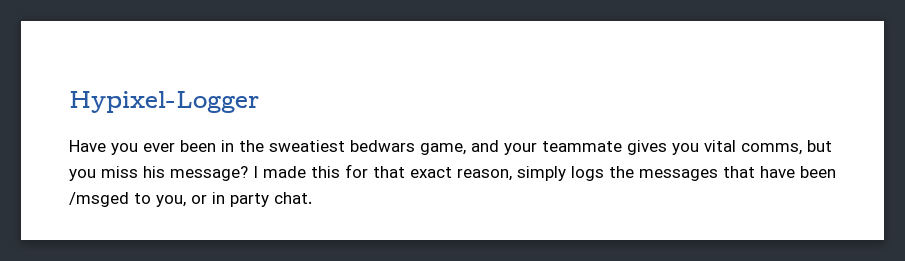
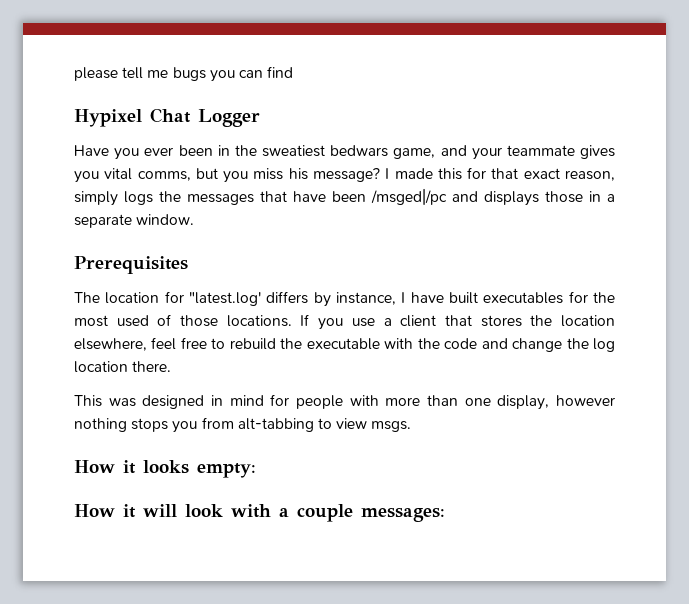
- Hypixel-Logger
+ please tell me bugs you can find
+ Hypixel Chat Logger
- I made this for that exact reason, simply logs the messages that have been /msged to you, or in party chat.
+ I made this for that exact reason, simply logs the messages that have been /msged|/pc and displays those in a separate window.
+ Prerequisites
+ The location for "latest.log' differs by instance, I have built executables for the most used of those locations. If you use a client that stores the location elsewhere, feel free to rebuild the executable with the code and change the log location there.
+ This was designed in mind for people with more than one display, however nothing stops you from alt-tabbing to view msgs.
+ How it looks empty:
+ How it will look with a couple messages:

